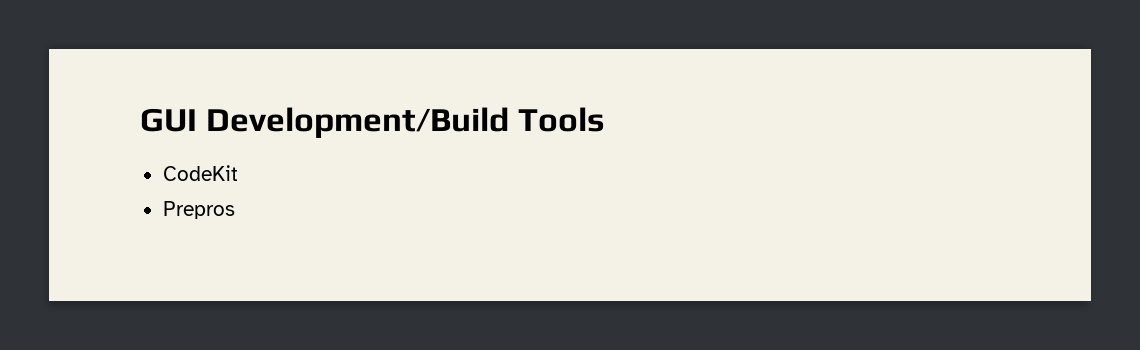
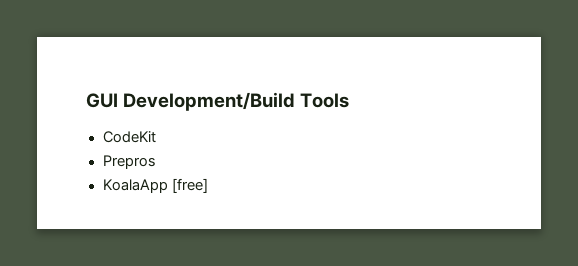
+ KoalaApp [free]

